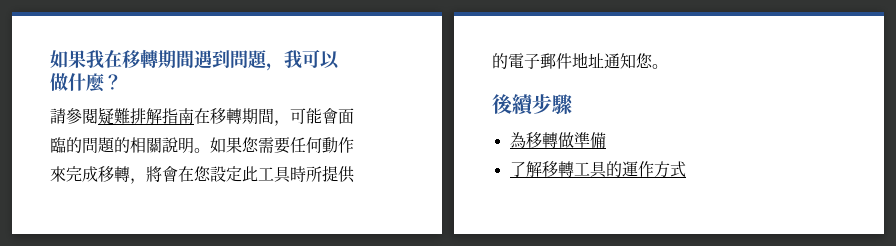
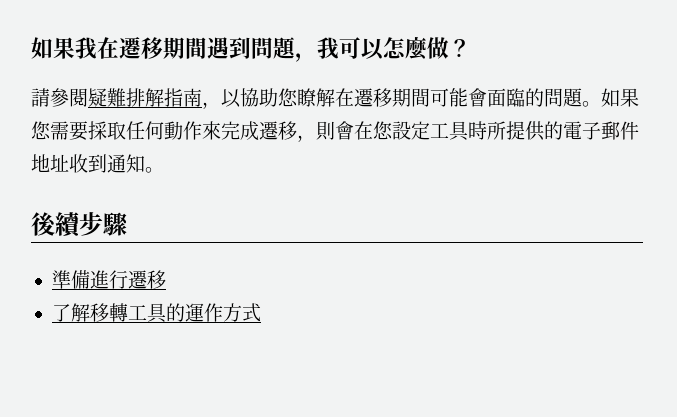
- 如果我在移轉期間遇到問題，我可以做什麼？
+ 如果我在遷移期間遇到問題，我可以怎麼做？
- 請參閱疑難排解指南在移轉期間，可能會面臨的問題的相關說明。
+ 請參閱疑難排解指南，以協助您瞭解在遷移期間可能會面臨的問題。
- 如果您需要任何動作來完成移轉，將會在您設定此工具時所提供的電子郵件地址通知您。
+ 如果您需要採取任何動作來完成遷移，則會在您設定工具時所提供的電子郵件地址收到通知。
- 為移轉做準備
+ 準備進行遷移

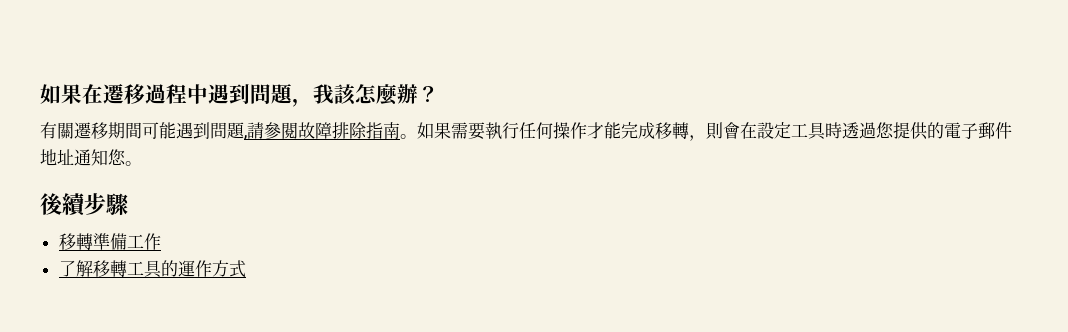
- 如果我在遷移期間遇到問題，我可以怎麼做？
- 請參閱疑難排解指南，以協助您瞭解在遷移期間可能會面臨的問題。如果您需要採取任何動作來完成遷移，則會在您設定工具時所提供的電子郵件地址收到通知。
+ 如果在遷移過程中遇到問題，我該怎麼辦？
+ 有關遷移期間可能遇到問題,請參閱故障排除指南。如果需要執行任何操作才能完成移轉，則會在設定工具時透過您提供的電子郵件地址通知您。
- 準備進行遷移
+ 移轉準備工作

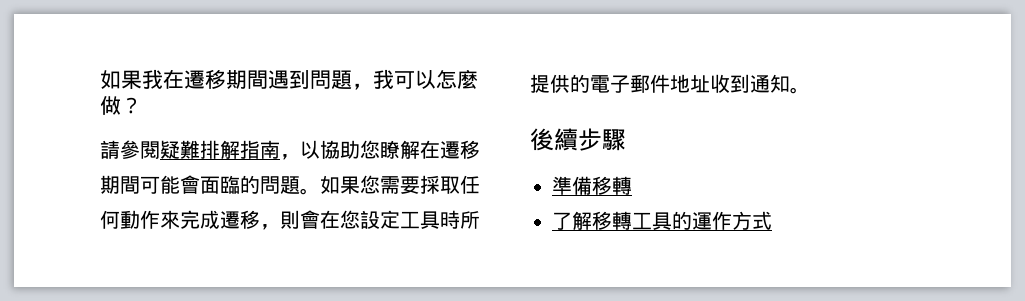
- 如果在遷移過程中遇到問題，我該怎麼辦？
+ 如果我在遷移期間遇到問題，我可以怎麼做？
- 有關遷移期間可能遇到問題,請參閱故障排除指南。如果需要執行任何操作才能完成移轉，則會在設定工具時透過您提供的電子郵件地址通知您。
+ 請參閱疑難排解指南，以協助您瞭解在遷移期間可能會面臨的問題。如果您需要採取任何動作來完成遷移，則會在您設定工具時所提供的電子郵件地址收到通知。
- 移轉準備工作
+ 準備移轉

